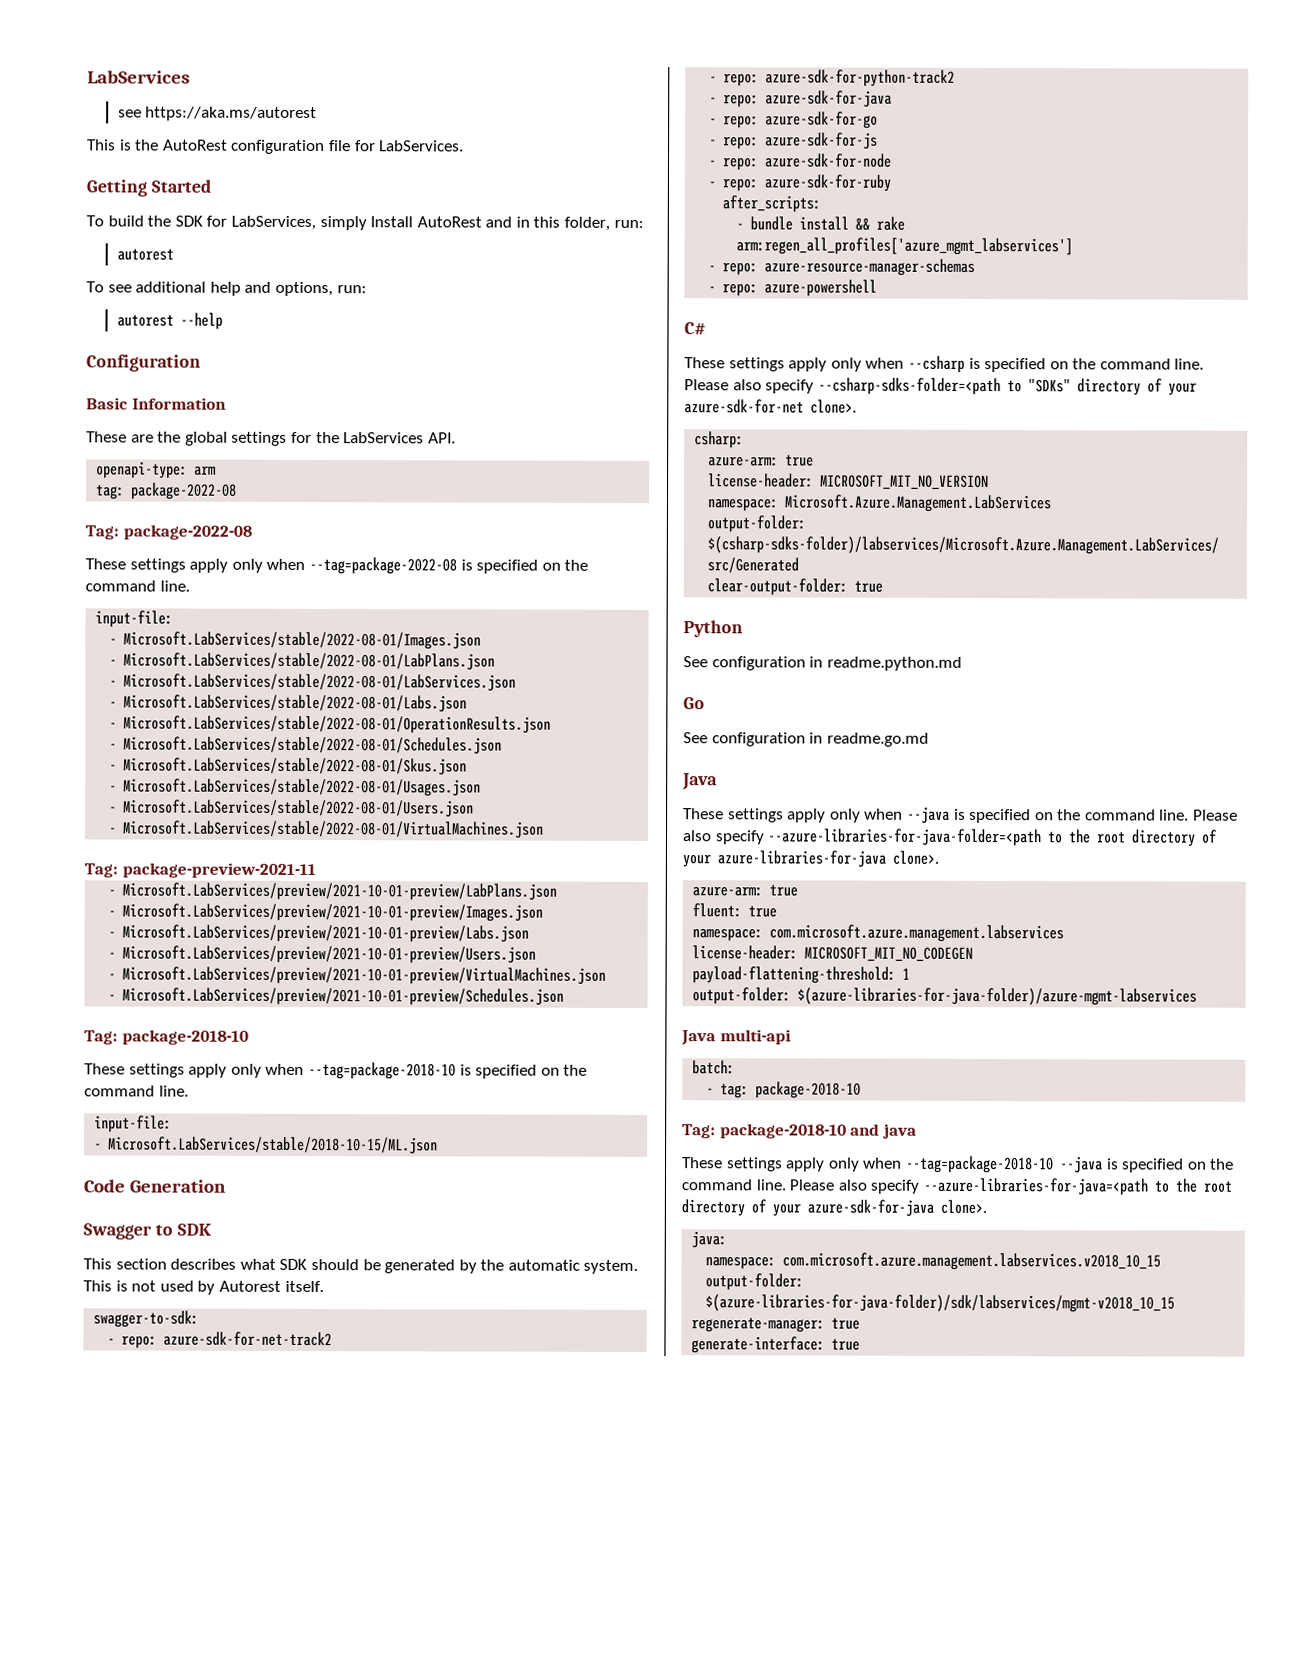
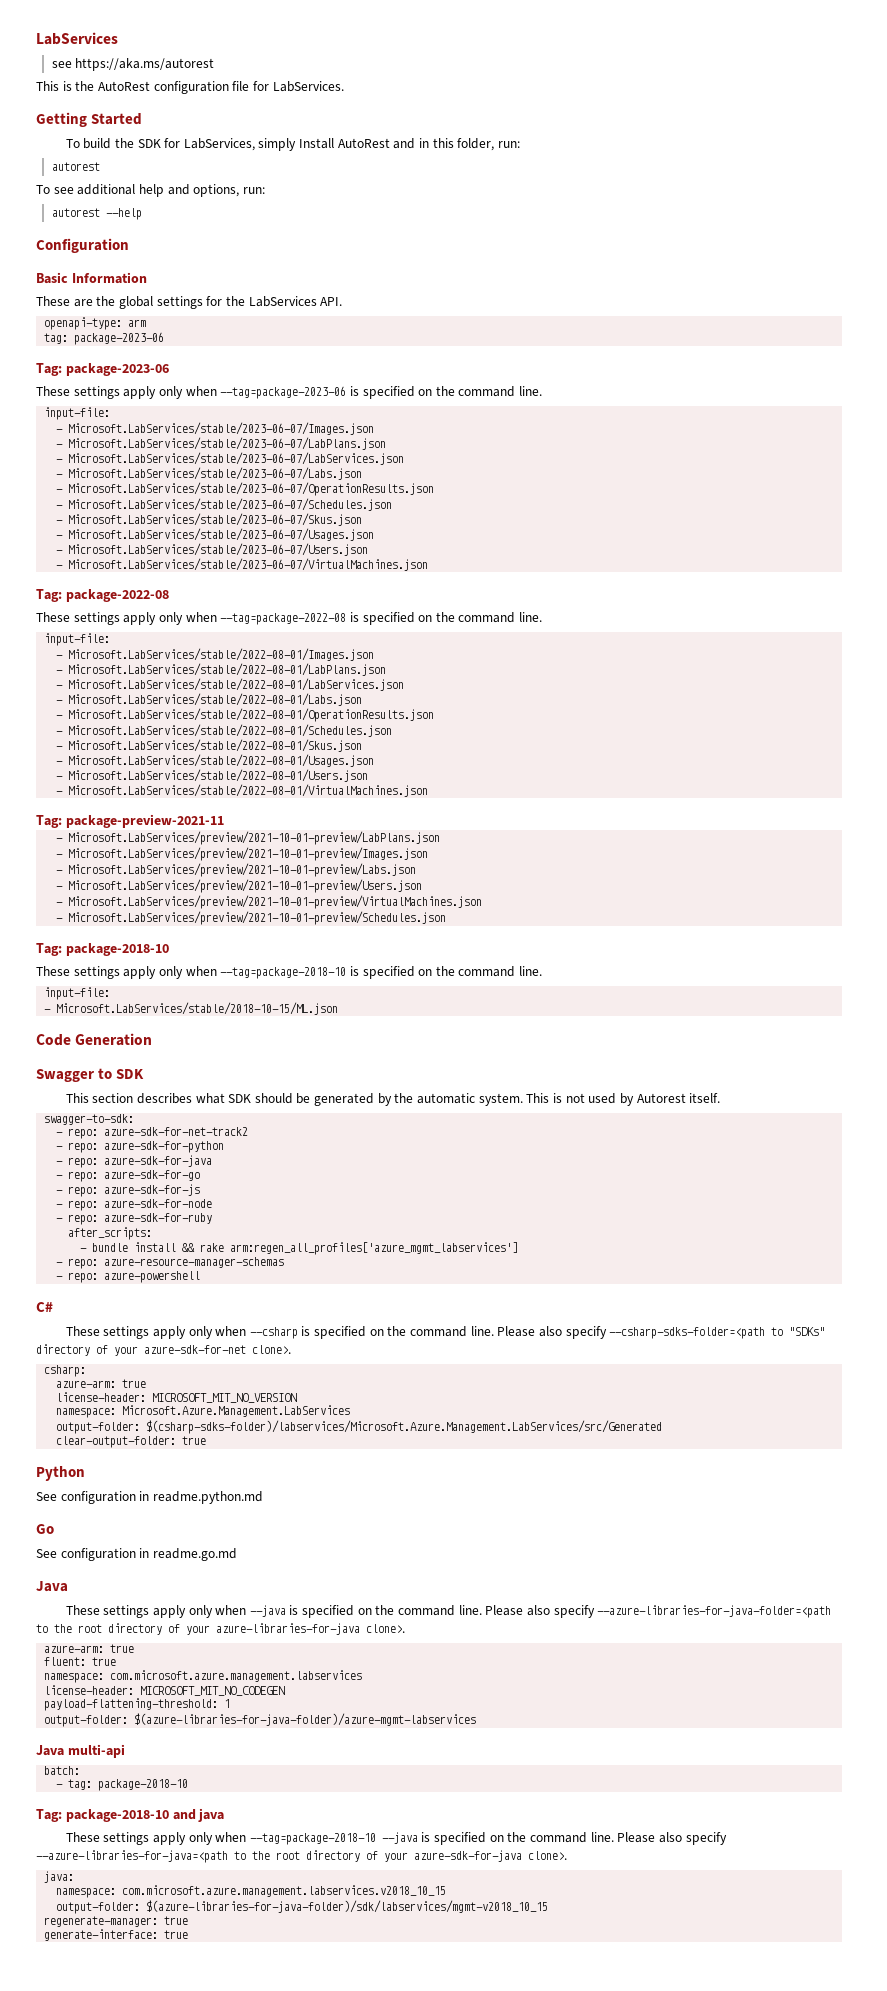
- tag: package-2022-08
+ tag: package-2023-06
+ Tag: package-2023-06
+ These settings apply only when --tag=package-2023-06 is specified on the command line.
+ input-file:
+ - Microsoft.LabServices/stable/2023-06-07/Images.json
+ - Microsoft.LabServices/stable/2023-06-07/LabPlans.json
+ - Microsoft.LabServices/stable/2023-06-07/LabServices.json
+ - Microsoft.LabServices/stable/2023-06-07/Labs.json
+ - Microsoft.LabServices/stable/2023-06-07/OperationResults.json
+ - Microsoft.LabServices/stable/2023-06-07/Schedules.json
+ - Microsoft.LabServices/stable/2023-06-07/Skus.json
+ - Microsoft.LabServices/stable/2023-06-07/Usages.json
+ - Microsoft.LabServices/stable/2023-06-07/Users.json
+ - Microsoft.LabServices/stable/2023-06-07/VirtualMachines.json
- - repo: azure-sdk-for-python-track2
+ - repo: azure-sdk-for-python

